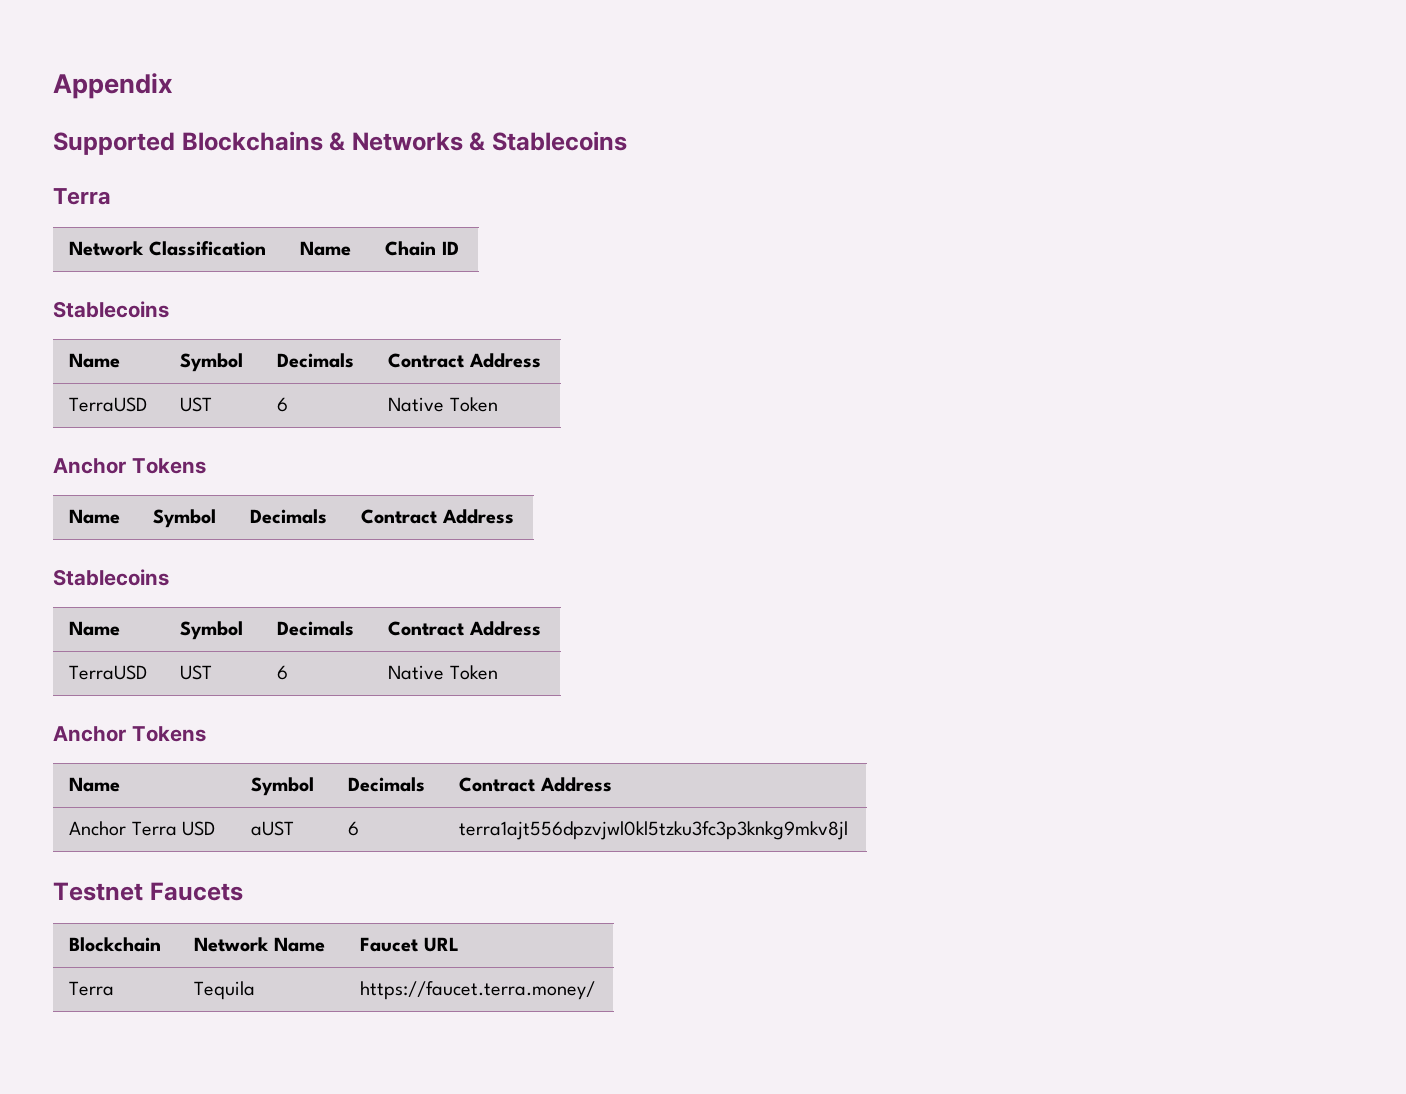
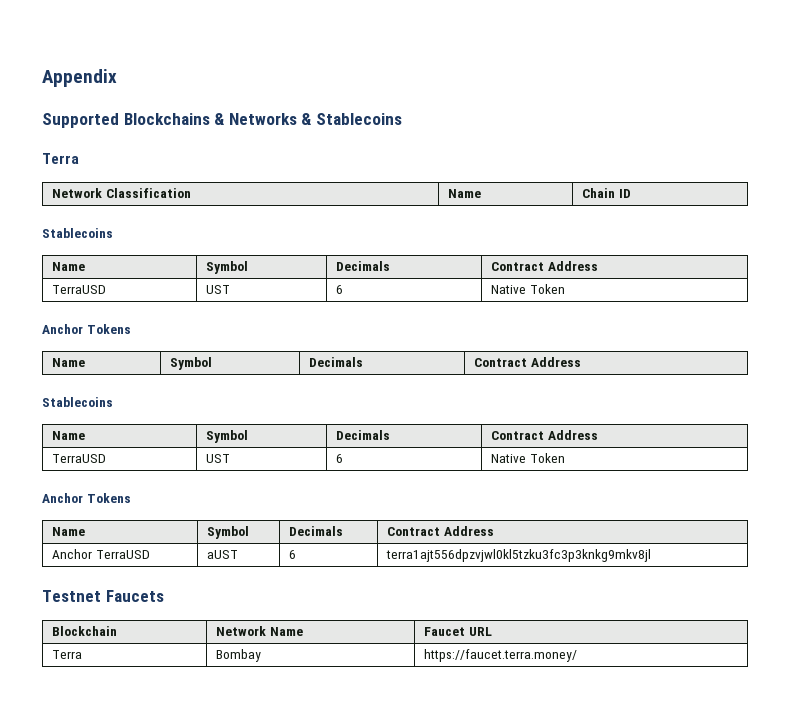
- Anchor Terra USD | aUST | 6 | terra1ajt556dpzvjwl0kl5tzku3fc3p3knkg9mkv8jl
+ Anchor TerraUSD | aUST | 6 | terra1ajt556dpzvjwl0kl5tzku3fc3p3knkg9mkv8jl
- Terra | Tequila | https://faucet.terra.money/
+ Terra | Bombay | https://faucet.terra.money/

